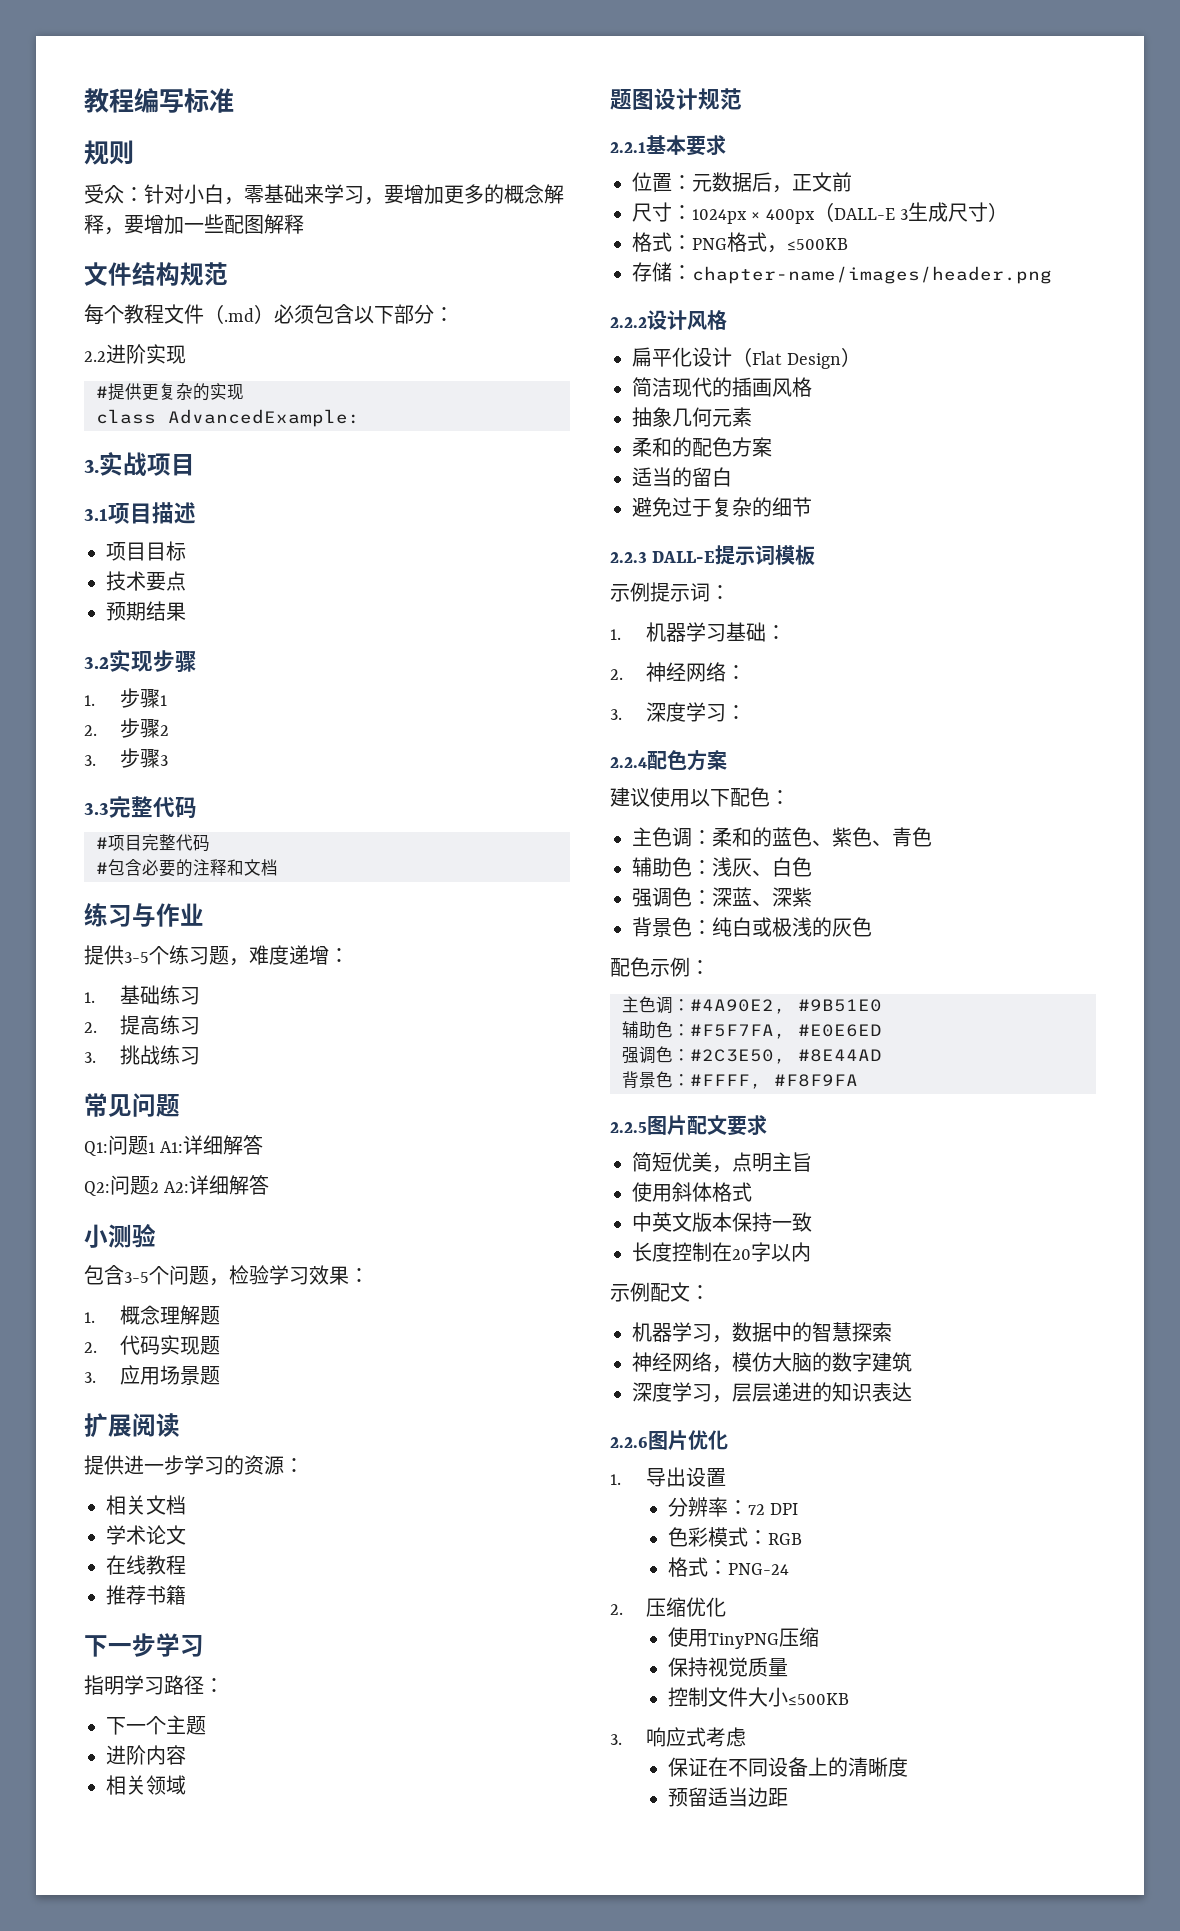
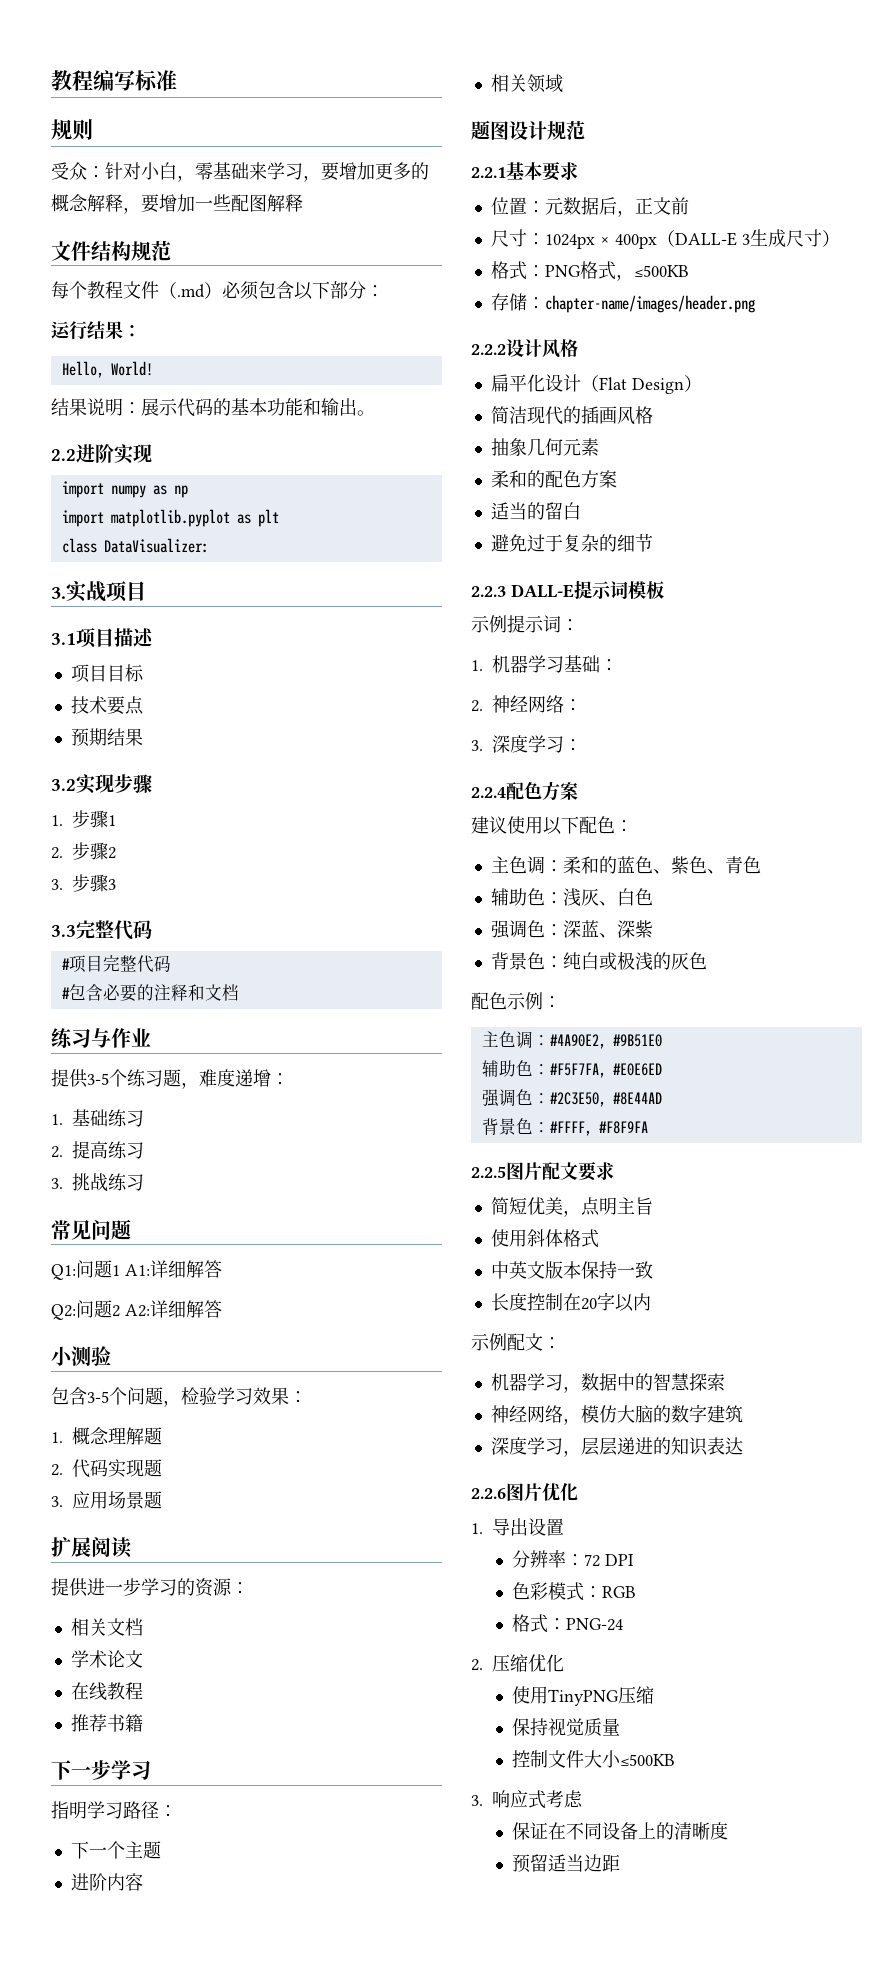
+ 运行结果：
+ Hello, World!
+ 结果说明：展示代码的基本功能和输出。
  2.2进阶实现
- #提供更复杂的实现
+ import numpy as np
+ import matplotlib.pyplot as plt
- class AdvancedExample:
+ class DataVisualizer:

